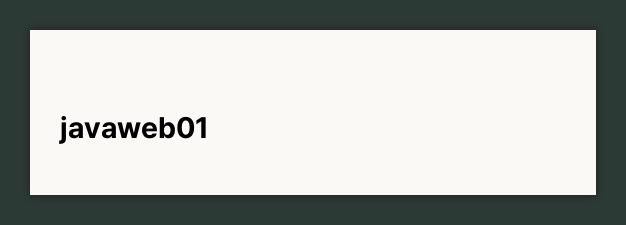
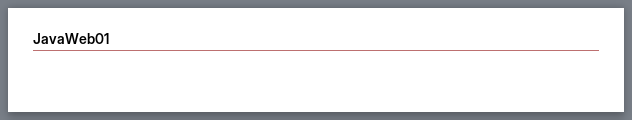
- javaweb01
+ JavaWeb01

